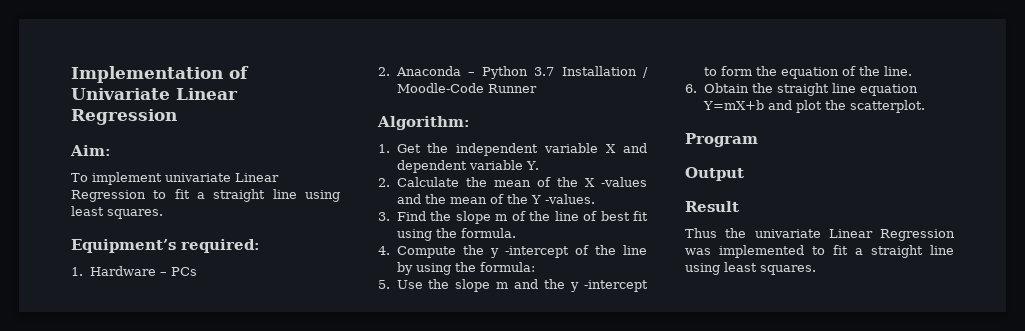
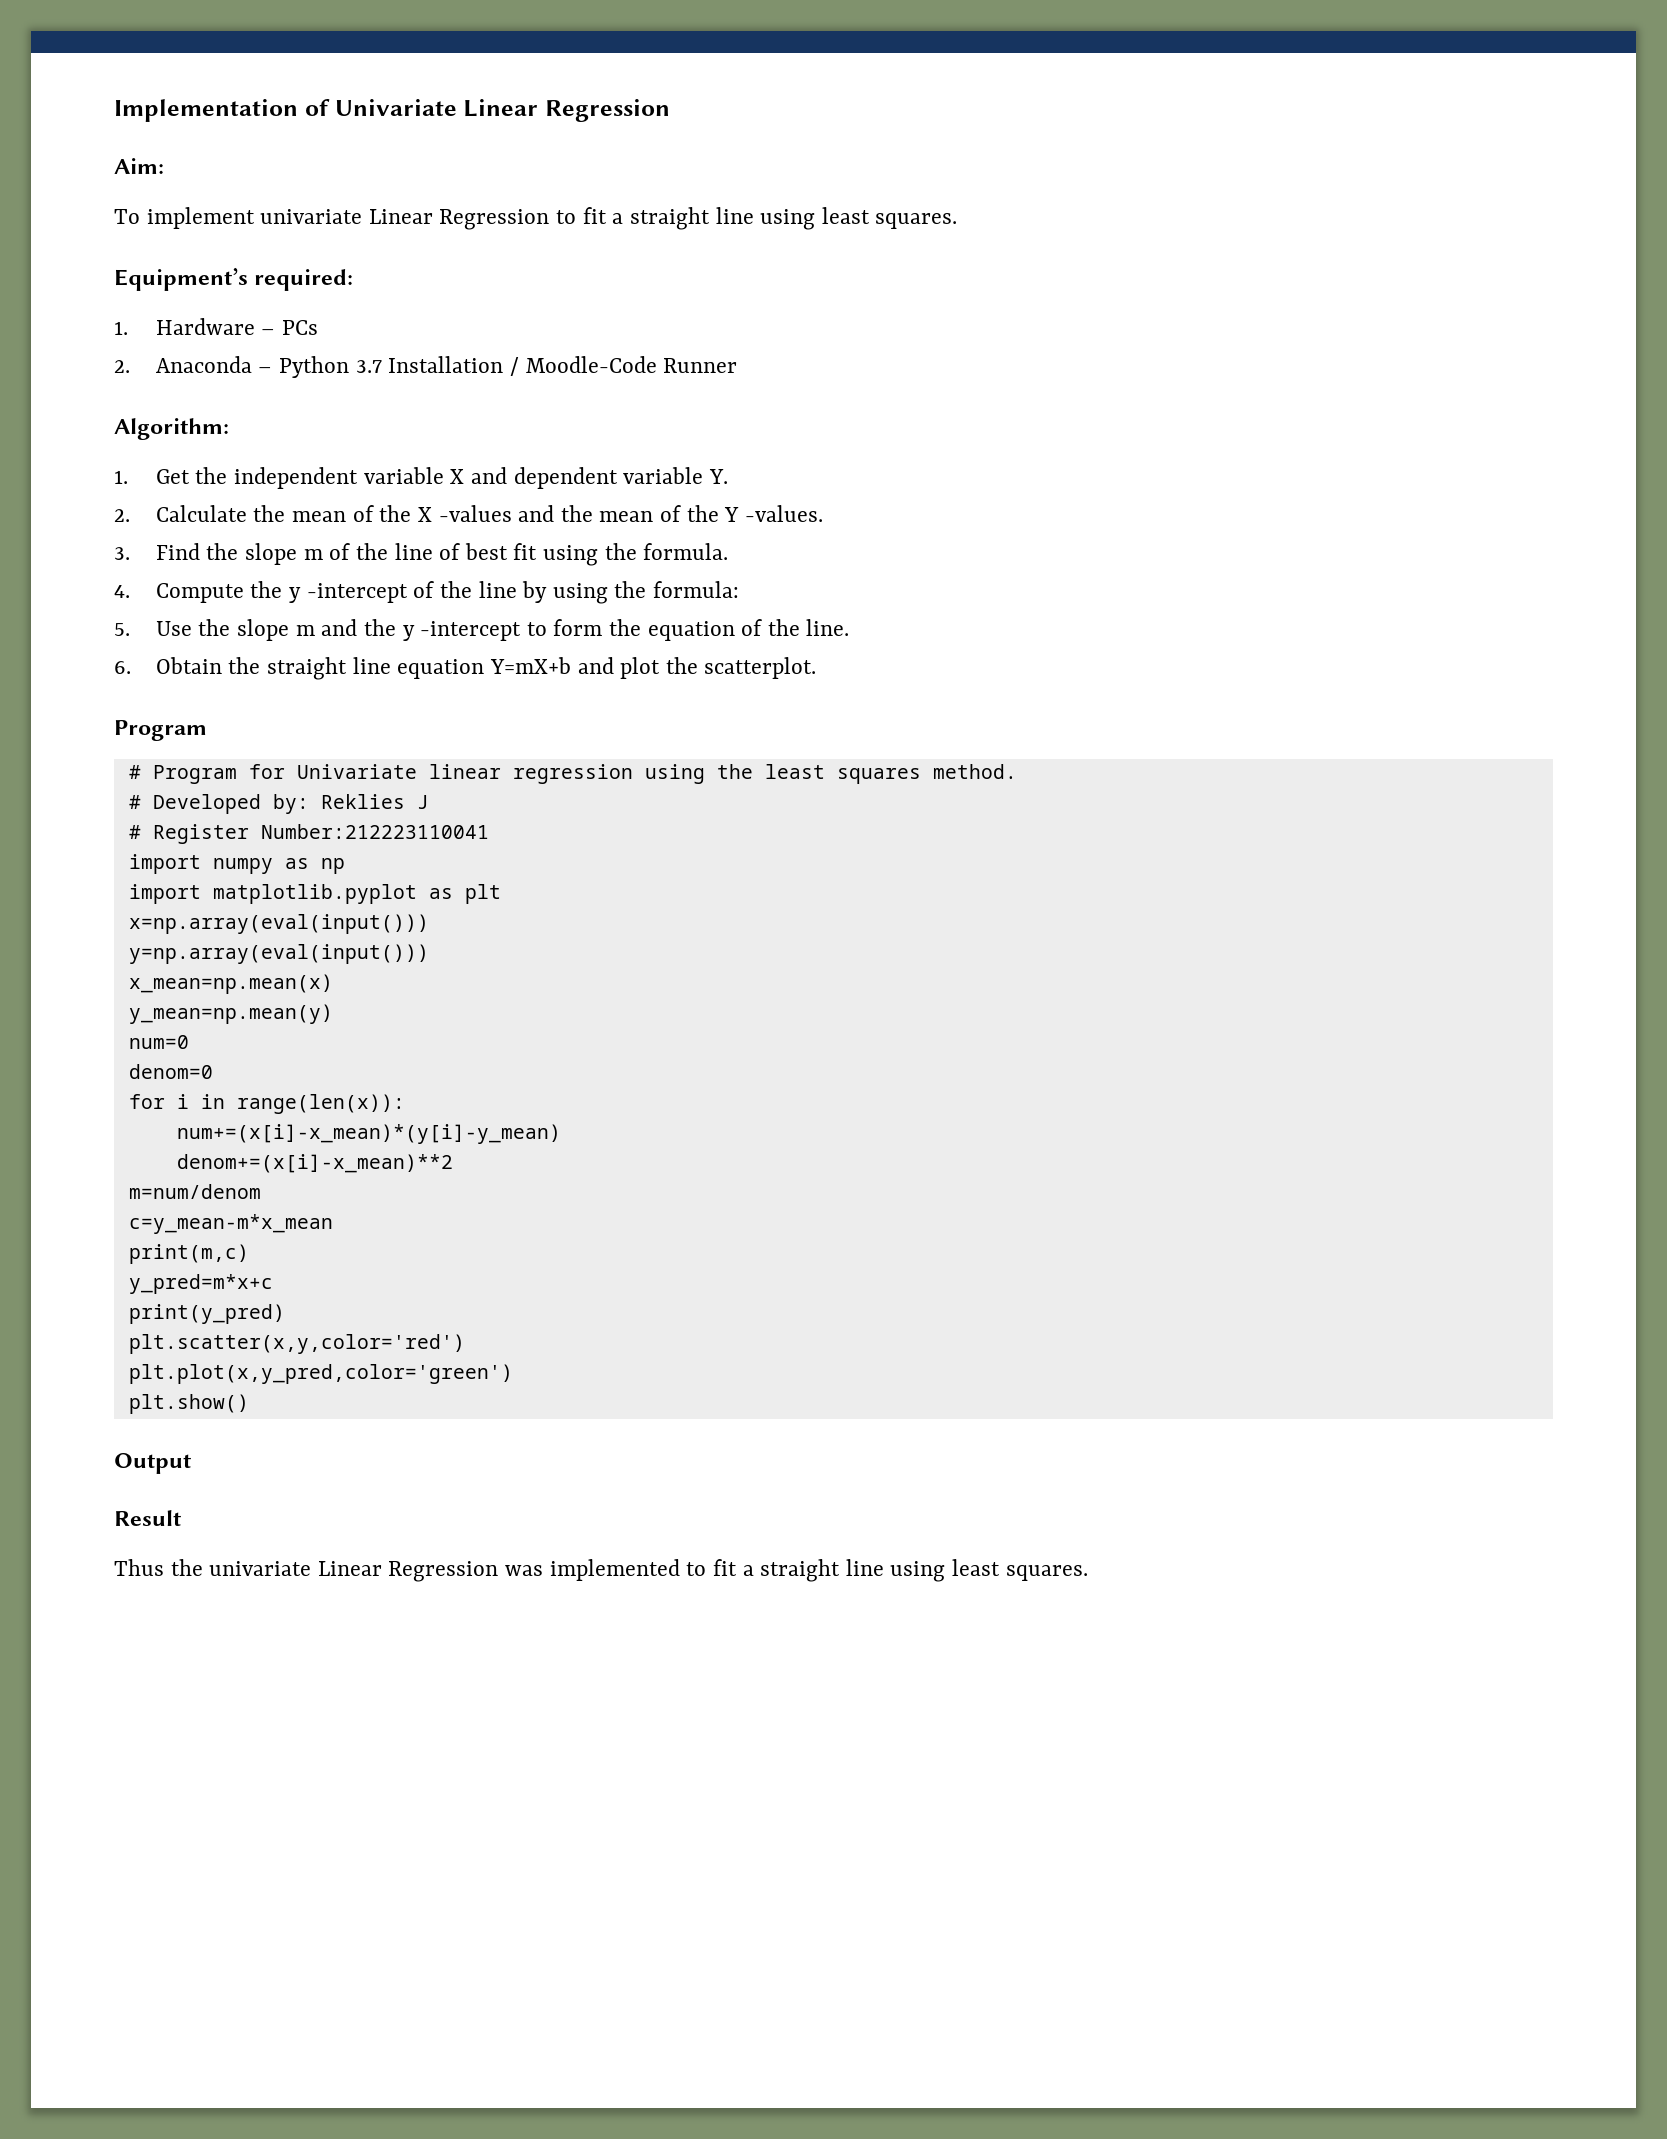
+ # Program for Univariate linear regression using the least squares method.
+ # Developed by: Reklies J
+ # Register Number:212223110041
+ import numpy as np
+ import matplotlib.pyplot as plt
+ x=np.array(eval(input()))
+ y=np.array(eval(input()))
+ x_mean=np.mean(x)
+ y_mean=np.mean(y)
+ num=0
+ denom=0
+ for i in range(len(x)):
+ num+=(x[i]-x_mean)*(y[i]-y_mean)
+ denom+=(x[i]-x_mean)**2
+ m=num/denom
+ c=y_mean-m*x_mean
+ print(m,c)
+ y_pred=m*x+c
+ print(y_pred)
+ plt.scatter(x,y,color='red')
+ plt.plot(x,y_pred,color='green')
+ plt.show()

